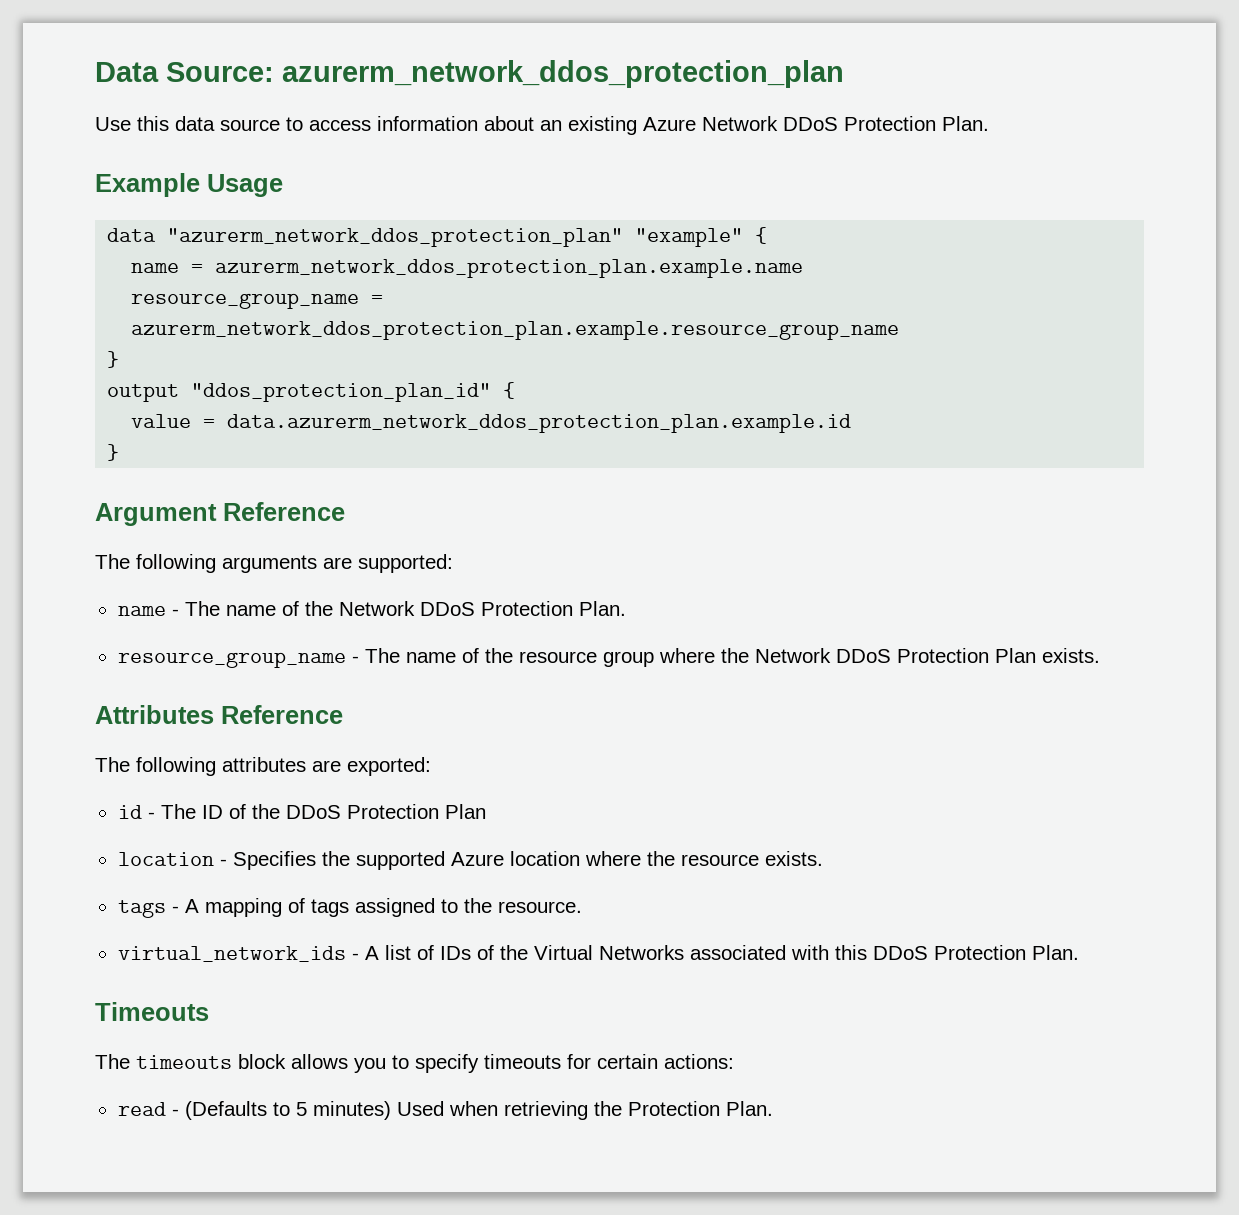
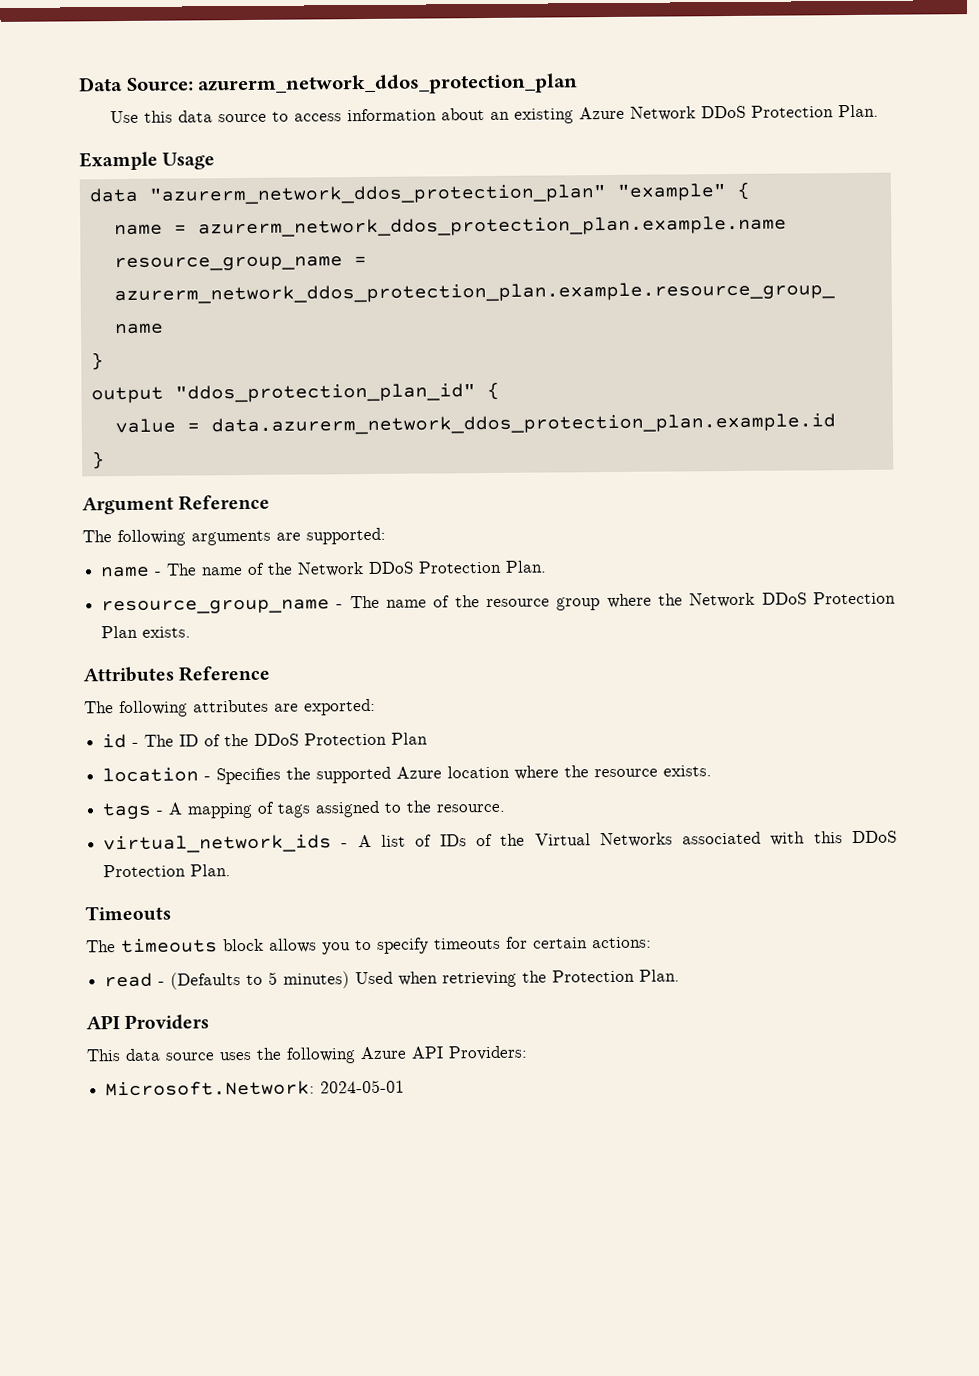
+ API Providers
+ This data source uses the following Azure API Providers:
+ Microsoft.Network: 2024-05-01

